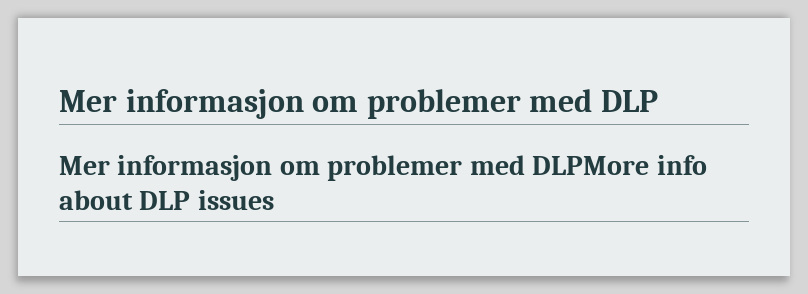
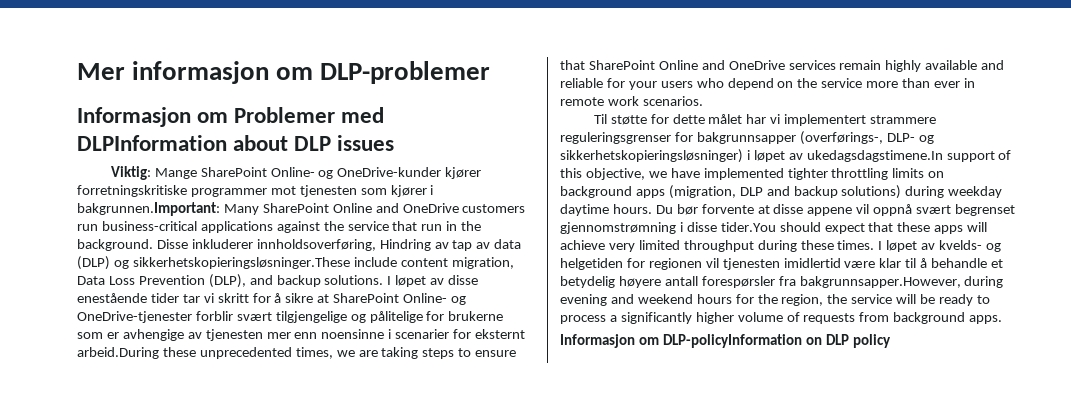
- Mer informasjon om problemer med DLP
- Mer informasjon om problemer med DLPMore info about DLP issues
+ Mer informasjon om DLP-problemer
+ Informasjon om Problemer med DLPInformation about DLP issues
+ Viktig: Mange SharePoint Online- og OneDrive-kunder kjører forretningskritiske programmer mot tjenesten som kjører i bakgrunnen.Important: Many SharePoint Online and OneDrive customers run business-critical applications against the service that run in the background. Disse inkluderer innholdsoverføring, Hindring av tap av data (DLP) og sikkerhetskopieringsløsninger.These include content migration, Data Loss Prevention (DLP), and backup solutions. I løpet av disse enestående tider tar vi skritt for å sikre at SharePoint Online- og OneDrive-tjenester forblir svært tilgjengelige og pålitelige for brukerne som er avhengige av tjenesten mer enn noensinne i scenarier for eksternt arbeid.During these unprecedented times, we are taking steps to ensure that SharePoint Online and OneDrive services remain highly available and reliable for your users who depend on the service more than ever in remote work scenarios.
+ Til støtte for dette målet har vi implementert strammere reguleringsgrenser for bakgrunnsapper (overførings-, DLP- og sikkerhetskopieringsløsninger) i løpet av ukedagsdagstimene.In support of this objective, we have implemented tighter throttling limits on background apps (migration, DLP and backup solutions) during weekday daytime hours. Du bør forvente at disse appene vil oppnå svært begrenset gjennomstrømning i disse tider.You should expect that these apps will achieve very limited throughput during these times. I løpet av kvelds- og helgetiden for regionen vil tjenesten imidlertid være klar til å behandle et betydelig høyere antall forespørsler fra bakgrunnsapper.However, during evening and weekend hours for the region, the service will be ready to process a significantly higher volume of requests from background apps.
+ Informasjon om DLP-policyInformation on DLP policy

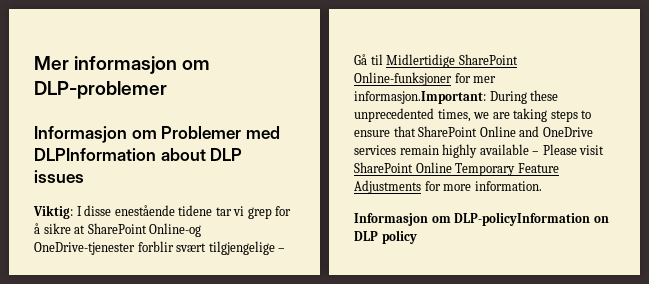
- Viktig: Mange SharePoint Online- og OneDrive-kunder kjører forretningskritiske programmer mot tjenesten som kjører i bakgrunnen.Important: Many SharePoint Online and OneDrive customers run business-critical applications against the service that run in the background. Disse inkluderer innholdsoverføring, Hindring av tap av data (DLP) og sikkerhetskopieringsløsninger.These include content migration, Data Loss Prevention (DLP), and backup solutions. I løpet av disse enestående tider tar vi skritt for å sikre at SharePoint Online- og OneDrive-tjenester forblir svært tilgjengelige og pålitelige for brukerne som er avhengige av tjenesten mer enn noensinne i scenarier for eksternt arbeid.During these unprecedented times, we are taking steps to ensure that SharePoint Online and OneDrive services remain highly available and reliable for your users who depend on the service more than ever in remote work scenarios.
- Til støtte for dette målet har vi implementert strammere reguleringsgrenser for bakgrunnsapper (overførings-, DLP- og sikkerhetskopieringsløsninger) i løpet av ukedagsdagstimene.In support of this objective, we have implemented tighter throttling limits on background apps (migration, DLP and backup solutions) during weekday daytime hours. Du bør forvente at disse appene vil oppnå svært begrenset gjennomstrømning i disse tider.You should expect that these apps will achieve very limited throughput during these times. I løpet av kvelds- og helgetiden for regionen vil tjenesten imidlertid være klar til å behandle et betydelig høyere antall forespørsler fra bakgrunnsapper.However, during evening and weekend hours for the region, the service will be ready to process a significantly higher volume of requests from background apps.
+ Viktig: I disse enestående tidene tar vi grep for å sikre at SharePoint Online-og OneDrive-tjenester forblir svært tilgjengelige – Gå til Midlertidige SharePoint Online-funksjoner for mer informasjon.Important: During these unprecedented times, we are taking steps to ensure that SharePoint Online and OneDrive services remain highly available – Please visit SharePoint Online Temporary Feature Adjustments for more information.

